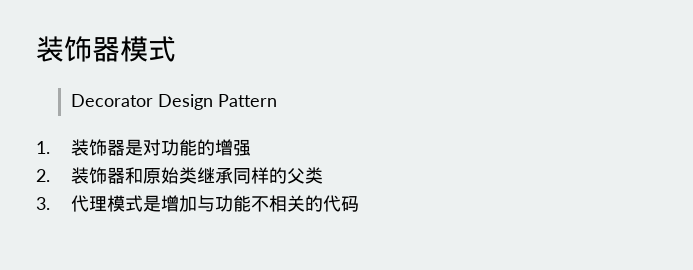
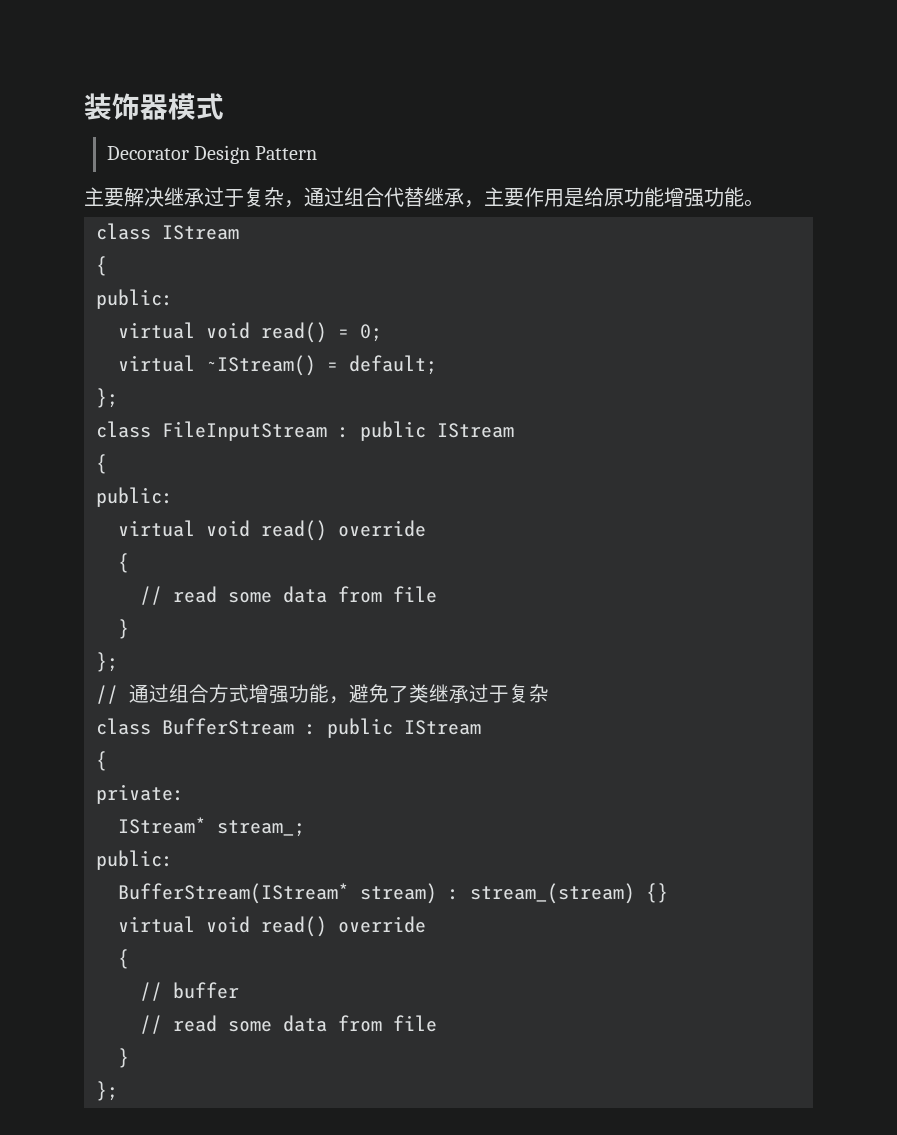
- 1.装饰器是对功能的增强
- 2.装饰器和原始类继承同样的父类
- 3.代理模式是增加与功能不相关的代码
+ 主要解决继承过于复杂，通过组合代替继承，主要作用是给原功能增强功能。
+ class IStream
+ {
+ public:
+ virtual void read() = 0;
+ virtual ~IStream() = default;
+ };
+ class FileInputStream : public IStream
+ {
+ public:
+ virtual void read() override
+ {
+ // read some data from file
+ }
+ };
+ // 通过组合方式增强功能，避免了类继承过于复杂
+ class BufferStream : public IStream
+ {
+ private:
+ IStream* stream_;
+ public:
+ BufferStream(IStream* stream) : stream_(stream) {}
+ virtual void read() override
+ {
+ // buffer
+ // read some data from file
+ }
+ };

